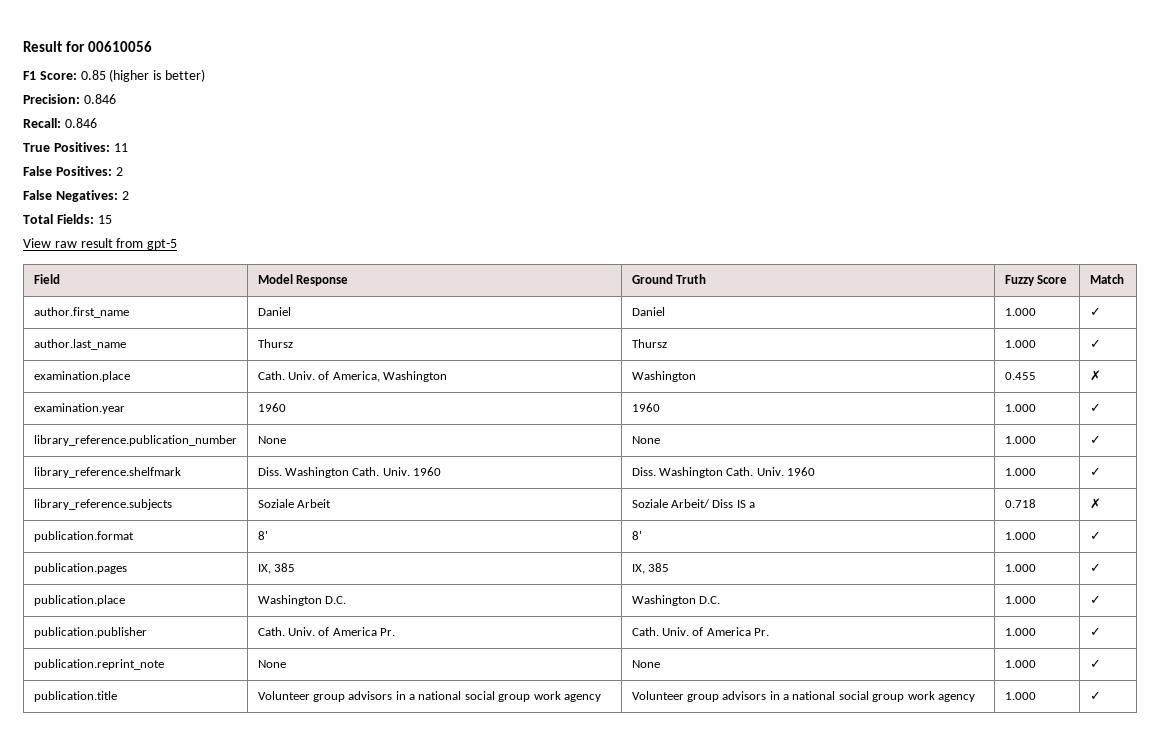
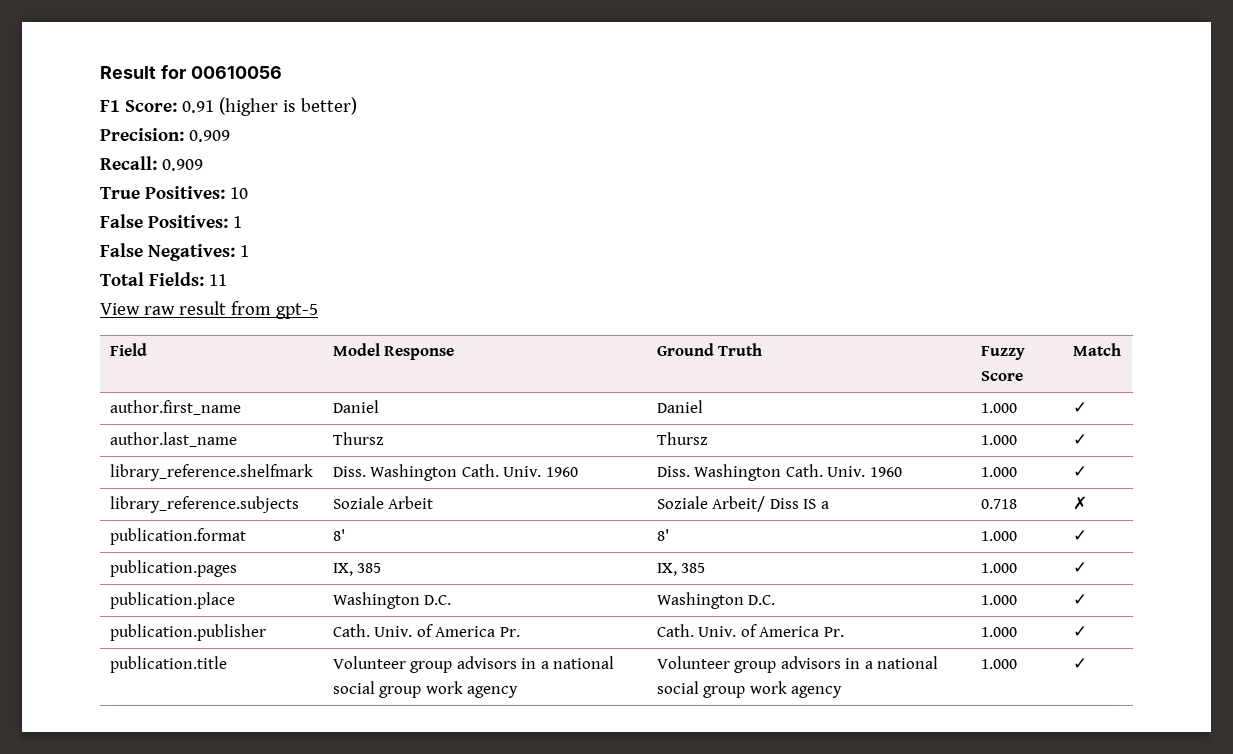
- F1 Score: 0.85 (higher is better)
+ F1 Score: 0.91 (higher is better)
- Precision: 0.846
+ Precision: 0.909
- Recall: 0.846
+ Recall: 0.909
- True Positives: 11
+ True Positives: 10
- False Positives: 2
+ False Positives: 1
- False Negatives: 2
+ False Negatives: 1
- Total Fields: 15
+ Total Fields: 11
- examination.place | Cath. Univ. of America, Washington | Washington | 0.455 | ✗
- examination.year | 1960 | 1960 | 1.000 | ✓
- library_reference.publication_number | None | None | 1.000 | ✓
- publication.reprint_note | None | None | 1.000 | ✓

